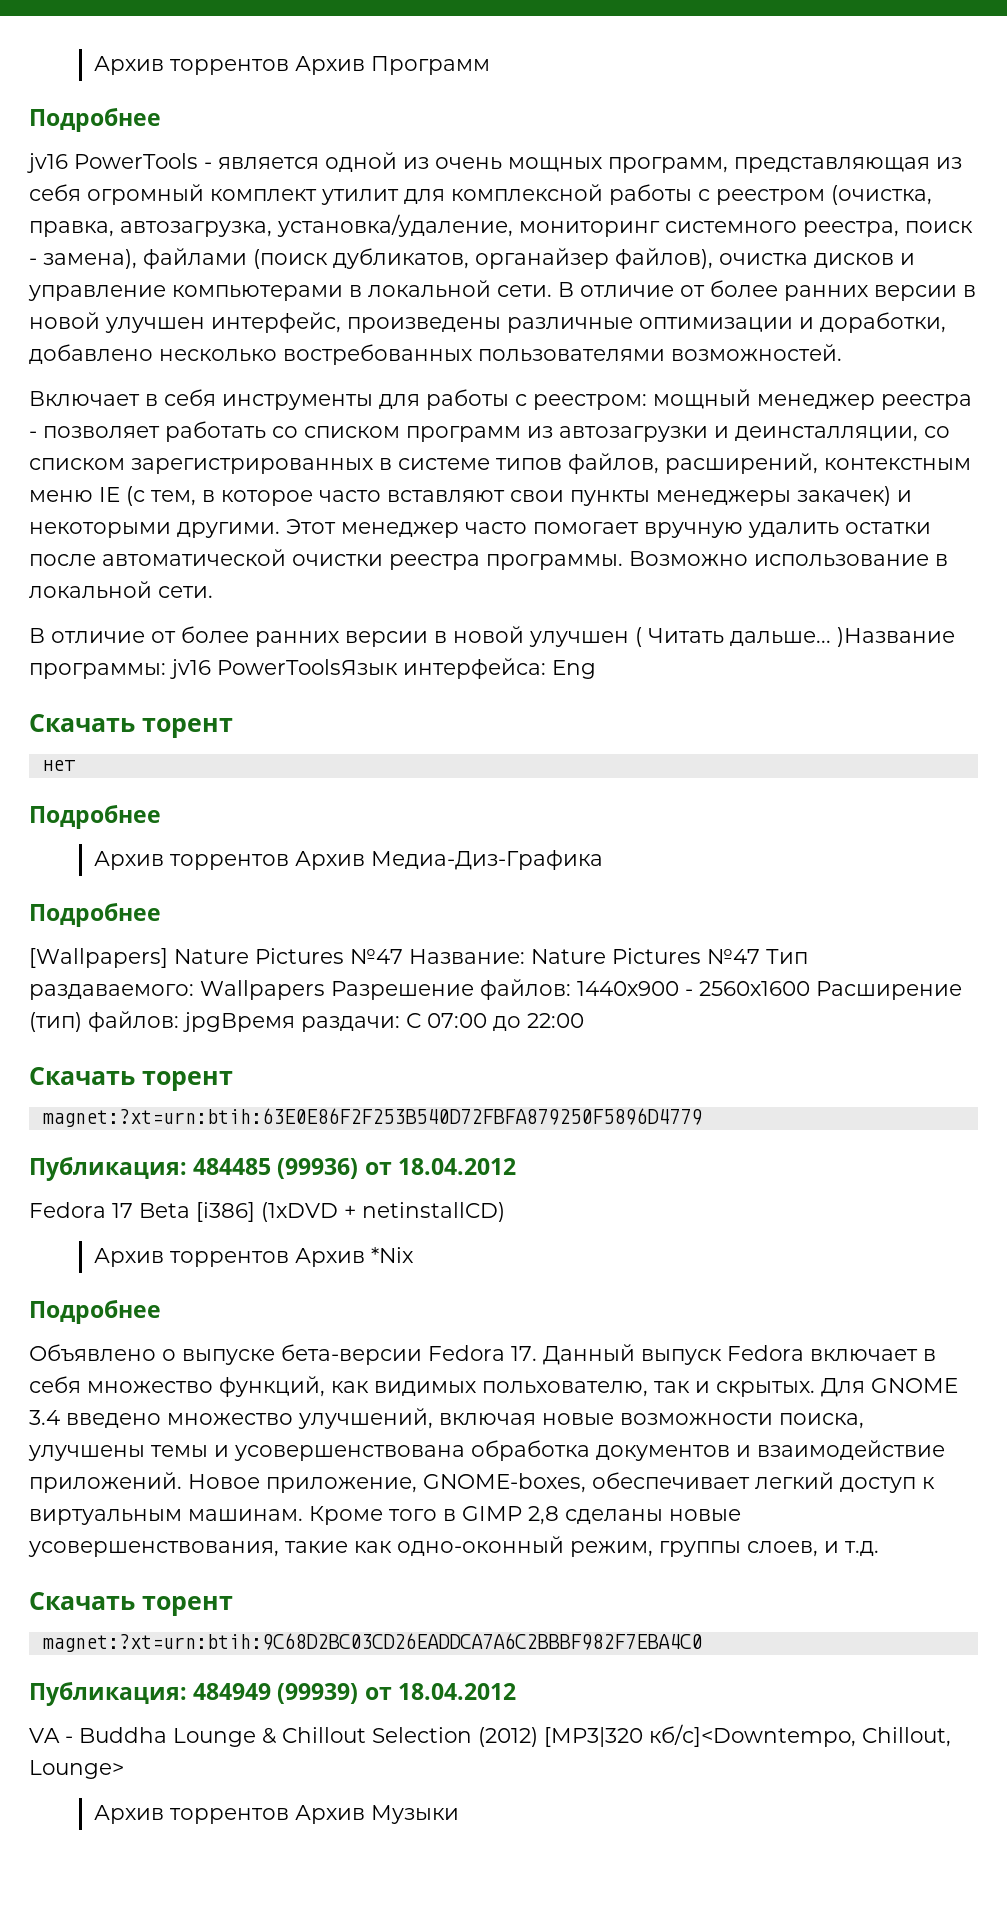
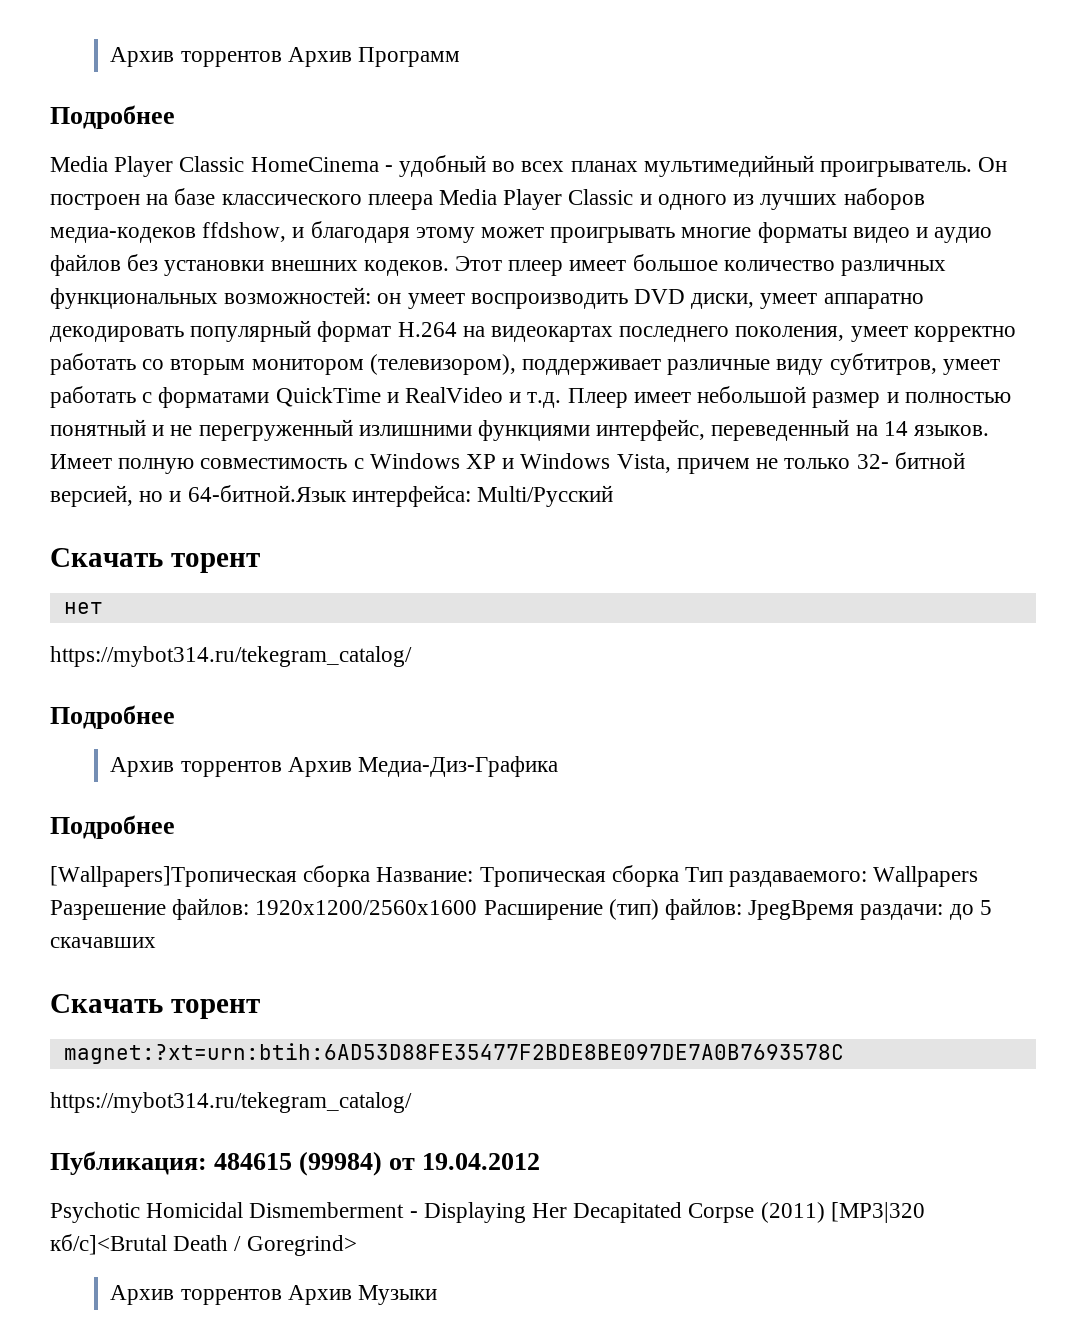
- jv16 PowerTools - является одной из очень мощных программ, представляющая из себя огромный комплект утилит для комплексной работы с реестром (очистка, правка, автозагрузка, установка/удаление, мониторинг системного реестра, поиск - замена), файлами (поиск дубликатов, органайзер файлов), очистка дисков и управление компьютерами в локальной сети. В отличие от более ранних версии в новой улучшен интерфейс, произведены различные оптимизации и доработки, добавлено несколько востребованных пользователями возможностей.
- Включает в себя инструменты для работы с реестром: мощный менеджер реестра - позволяет работать со списком программ из автозагрузки и деинсталляции, со списком зарегистрированных в системе типов файлов, расширений, контекстным меню IE (с тем, в которое часто вставляют свои пункты менеджеры закачек) и некоторыми другими. Этот менеджер часто помогает вручную удалить остатки после автоматической очистки реестра программы. Возможно использование в локальной сети.
- В отличие от более ранних версии в новой улучшен ( Читать дальше... )Название программы: jv16 PowerToolsЯзык интерфейса: Eng
+ Media Player Classic HomeCinema - удобный во всех планах мультимедийный проигрыватель. Он построен на базе классического плеера Media Player Classic и одного из лучших наборов медиа-кодеков ffdshow, и благодаря этому может проигрывать многие форматы видео и аудио файлов без установки внешних кодеков. Этот плеер имеет большое количество различных функциональных возможностей: он умеет воспроизводить DVD диски, умеет аппаратно декодировать популярный формат H.264 на видеокартах последнего поколения, умеет корректно работать со вторым монитором (телевизором), поддерживает различные виду субтитров, умеет работать с форматами QuickTime и RealVideo и т.д. Плеер имеет небольшой размер и полностью понятный и не перегруженный излишними функциями интерфейс, переведенный на 14 языков. Имеет полную совместимость с Windows XP и Windows Vista, причем не только 32- битной версией, но и 64-битной.Язык интерфейса: Multi/Русский
  нет
+ https://mybot314.ru/tekegram_catalog/
- [Wallpapers] Nature Pictures №47 Название: Nature Pictures №47 Тип раздаваемого: Wallpapers Разрешение файлов: 1440х900 - 2560х1600 Расширение (тип) файлов: jpgВремя раздачи: С 07:00 до 22:00
+ [Wallpapers]Тропическая сборка Название: Тропическая сборка Тип раздаваемого: Wallpapers Разрешение файлов: 1920x1200/2560x1600 Расширение (тип) файлов: JpegВремя раздачи: до 5 скачавших
  Скачать торент
- magnet:?xt=urn:btih:63E0E86F2F253B540D72FBFA879250F5896D4779
- Публикация: 484485 (99936) от 18.04.2012
- Fedora 17 Beta [i386] (1xDVD + netinstallCD)
- Архив торрентов Архив *Nix
- Подробнее
- Объявлено о выпуске бета-версии Fedora 17. Данный выпуск Fedora включает в себя множество функций, как видимых польхователю, так и скрытых. Для GNOME 3.4 введено множество улучшений, включая новые возможности поиска, улучшены темы и усовершенствована обработка документов и взаимодействие приложений. Новое приложение, GNOME-boxes, обеспечивает легкий доступ к виртуальным машинам. Кроме того в GIMP 2,8 сделаны новые усовершенствования, такие как одно-оконный режим, группы слоев, и т.д.
- Скачать торент
- magnet:?xt=urn:btih:9C68D2BC03CD26EADDCA7A6C2BBBF982F7EBA4C0
- Публикация: 484949 (99939) от 18.04.2012
- VA - Buddha Lounge & Chillout Selection (2012) [MP3|320 кб/с]<Downtempo, Chillout, Lounge>
+ magnet:?xt=urn:btih:6AD53D88FE35477F2BDE8BE097DE7A0B7693578C
+ https://mybot314.ru/tekegram_catalog/
+ Публикация: 484615 (99984) от 19.04.2012
+ Psychotic Homicidal Dismemberment - Displaying Her Decapitated Corpse (2011) [MP3|320 кб/с]<Brutal Death / Goregrind>

